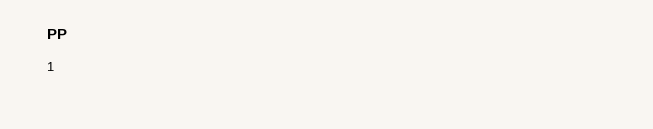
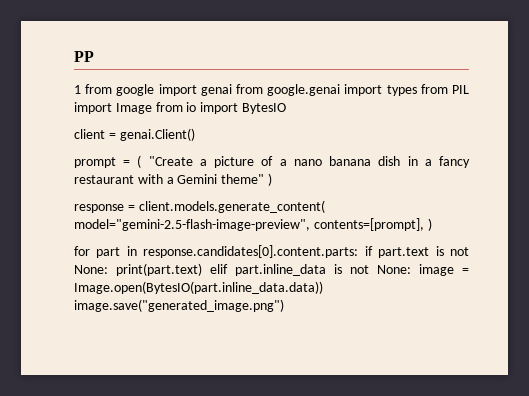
- 1
+ 1 from google import genai from google.genai import types from PIL import Image from io import BytesIO
+ client = genai.Client()
+ prompt = ( "Create a picture of a nano banana dish in a fancy restaurant with a Gemini theme" )
+ response = client.models.generate_content( model="gemini-2.5-flash-image-preview", contents=[prompt], )
+ for part in response.candidates[0].content.parts: if part.text is not None: print(part.text) elif part.inline_data is not None: image = Image.open(BytesIO(part.inline_data.data)) image.save("generated_image.png")

